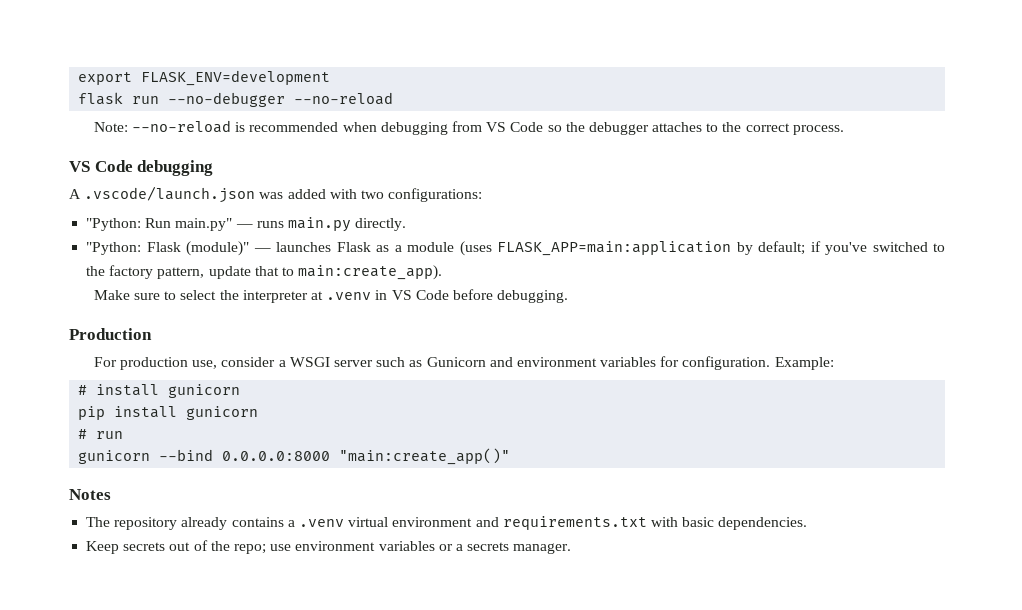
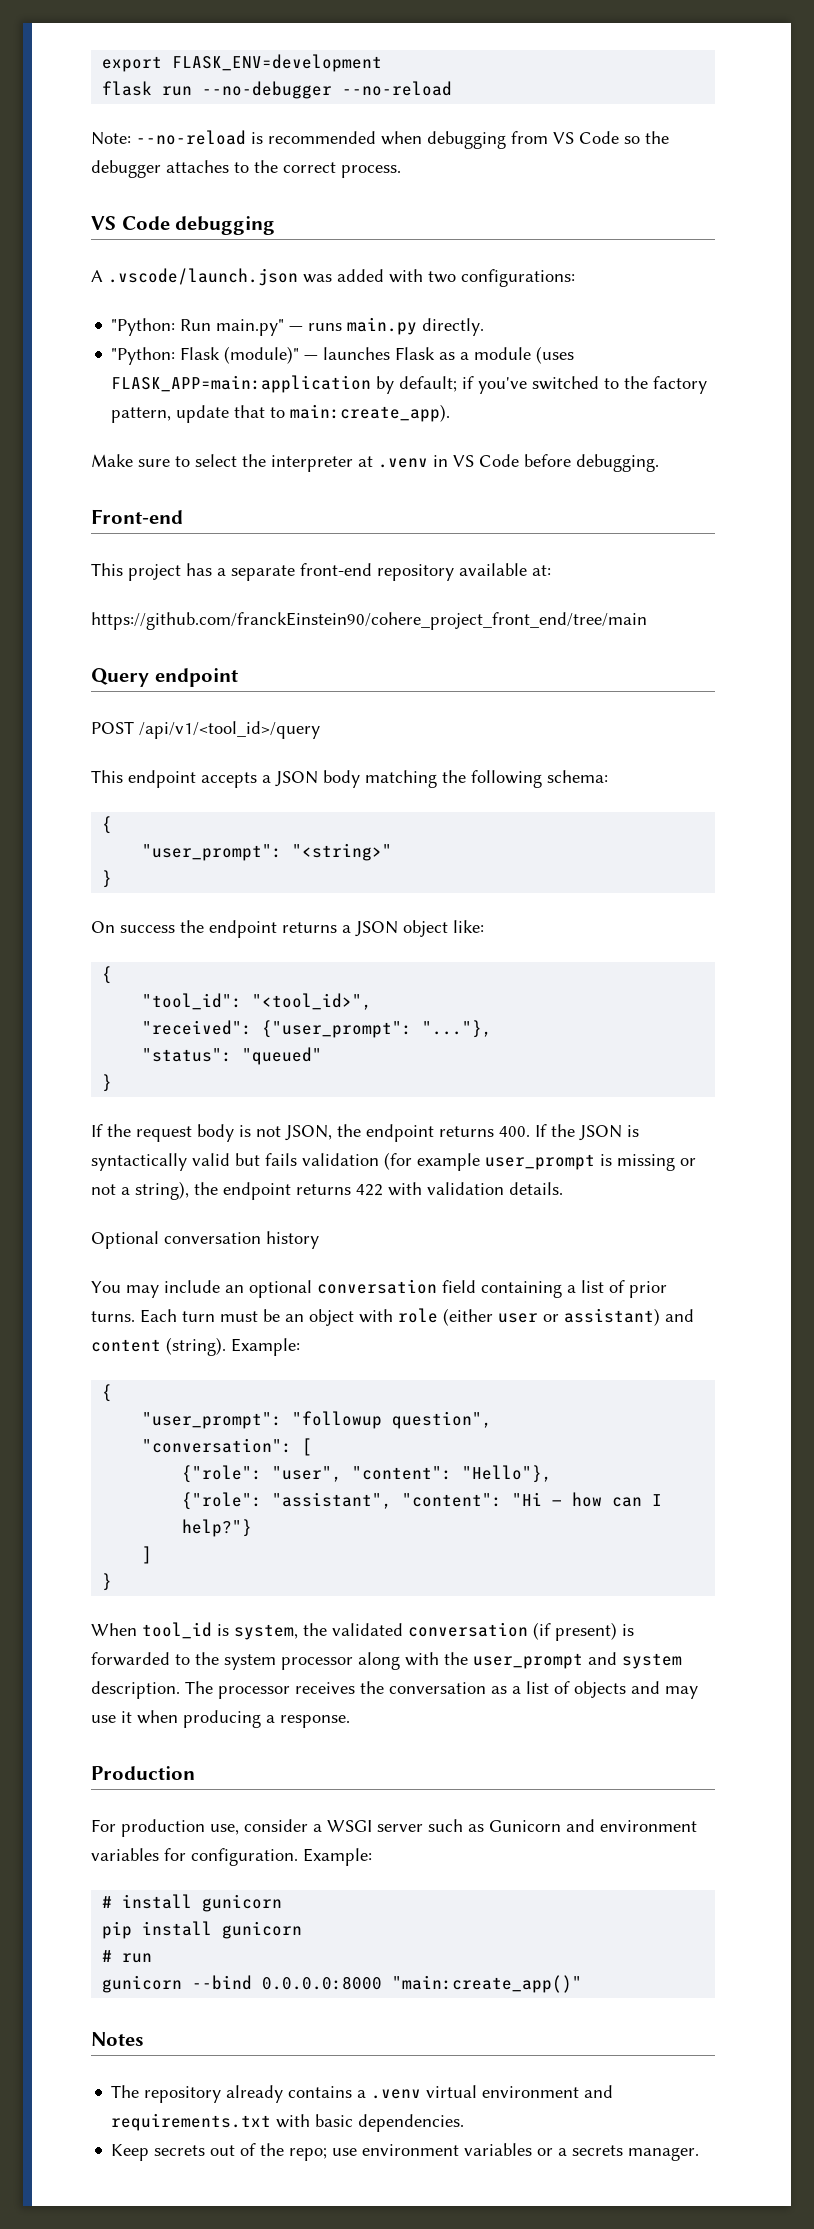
+ Front-end
+ This project has a separate front-end repository available at:
+ https://github.com/franckEinstein90/cohere_project_front_end/tree/main
+ Query endpoint
+ POST /api/v1/<tool_id>/query
+ This endpoint accepts a JSON body matching the following schema:
+ {
+ "user_prompt": "<string>"
+ }
+ On success the endpoint returns a JSON object like:
+ {
+ "tool_id": "<tool_id>",
+ "received": {"user_prompt": "..."},
+ "status": "queued"
+ }
+ If the request body is not JSON, the endpoint returns 400. If the JSON is syntactically valid but fails validation (for example user_prompt is missing or not a string), the endpoint returns 422 with validation details.
+ Optional conversation history
+ You may include an optional conversation field containing a list of prior turns. Each turn must be an object with role (either user or assistant) and content (string). Example:
+ {
+ "user_prompt": "followup question",
+ "conversation": [
+ {"role": "user", "content": "Hello"},
+ {"role": "assistant", "content": "Hi — how can I help?"}
+ ]
+ }
+ When tool_id is system, the validated conversation (if present) is forwarded to the system processor along with the user_prompt and system description. The processor receives the conversation as a list of objects and may use it when producing a response.

